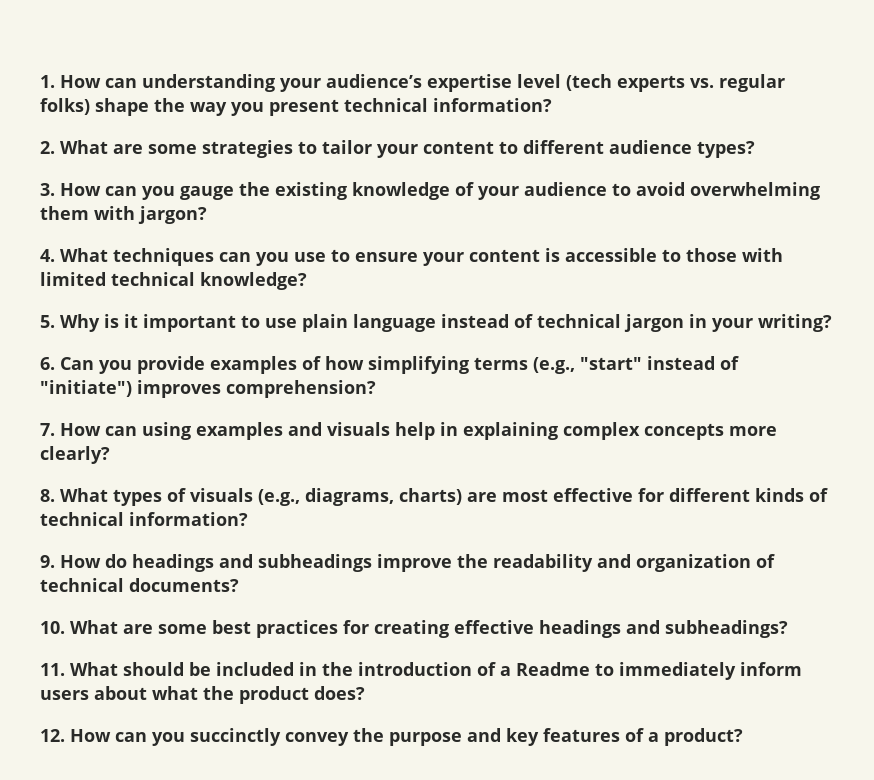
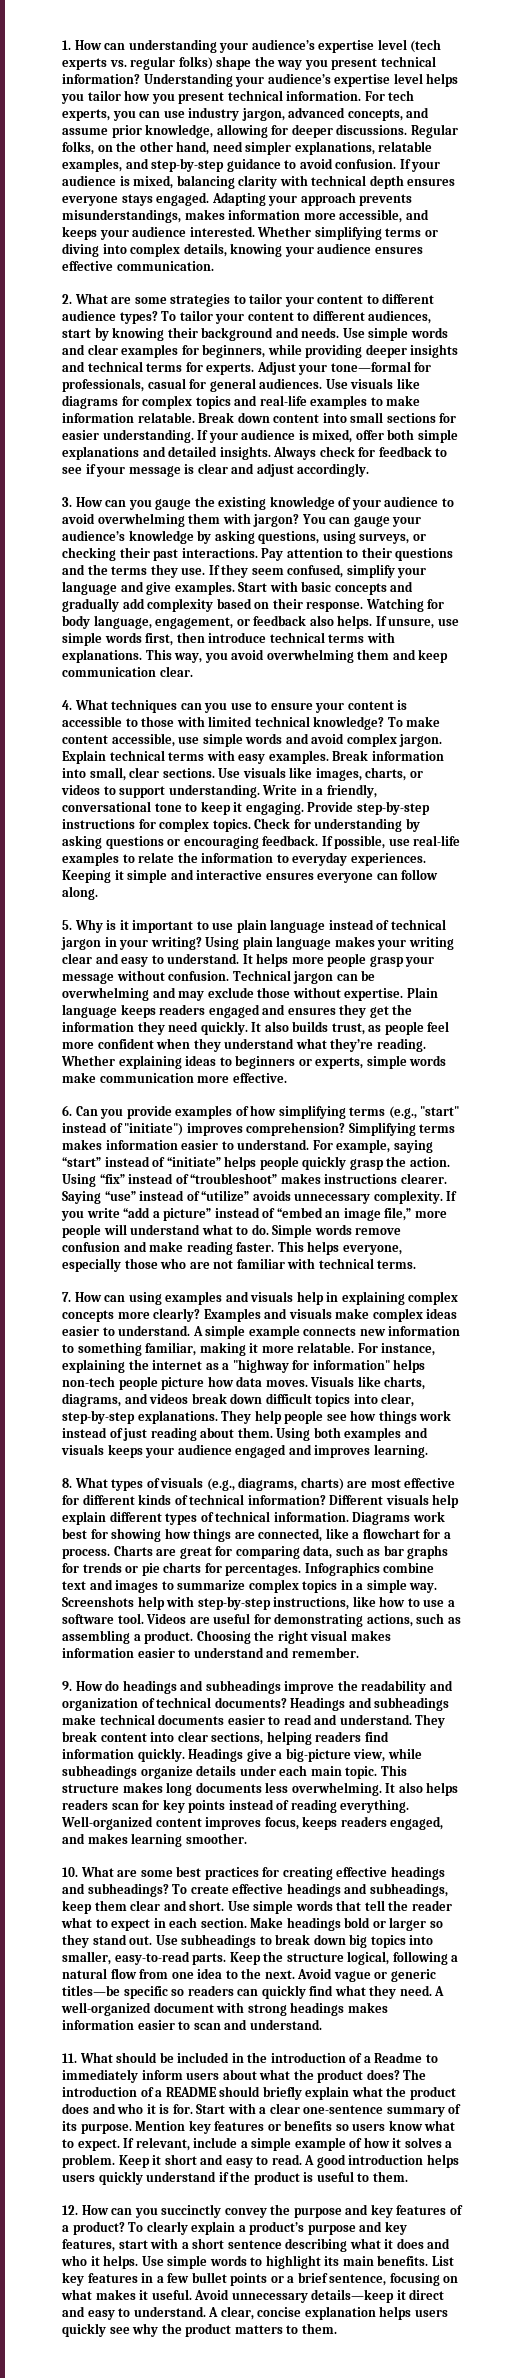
+ Understanding your audience’s expertise level helps you tailor how you present technical information. For tech experts, you can use industry jargon, advanced concepts, and assume prior knowledge, allowing for deeper discussions. Regular folks, on the other hand, need simpler explanations, relatable examples, and step-by-step guidance to avoid confusion. If your audience is mixed, balancing clarity with technical depth ensures everyone stays engaged. Adapting your approach prevents misunderstandings, makes information more accessible, and keeps your audience interested. Whether simplifying terms or diving into complex details, knowing your audience ensures effective communication.
+ To tailor your content to different audiences, start by knowing their background and needs. Use simple words and clear examples for beginners, while providing deeper insights and technical terms for experts. Adjust your tone—formal for professionals, casual for general audiences. Use visuals like diagrams for complex topics and real-life examples to make information relatable. Break down content into small sections for easier understanding. If your audience is mixed, offer both simple explanations and detailed insights. Always check for feedback to see if your message is clear and adjust accordingly.
+ You can gauge your audience’s knowledge by asking questions, using surveys, or checking their past interactions. Pay attention to their questions and the terms they use. If they seem confused, simplify your language and give examples. Start with basic concepts and gradually add complexity based on their response. Watching for body language, engagement, or feedback also helps. If unsure, use simple words first, then introduce technical terms with explanations. This way, you avoid overwhelming them and keep communication clear.
+ To make content accessible, use simple words and avoid complex jargon. Explain technical terms with easy examples. Break information into small, clear sections. Use visuals like images, charts, or videos to support understanding. Write in a friendly, conversational tone to keep it engaging. Provide step-by-step instructions for complex topics. Check for understanding by asking questions or encouraging feedback. If possible, use real-life examples to relate the information to everyday experiences. Keeping it simple and interactive ensures everyone can follow along.
+ Using plain language makes your writing clear and easy to understand. It helps more people grasp your message without confusion. Technical jargon can be overwhelming and may exclude those without expertise. Plain language keeps readers engaged and ensures they get the information they need quickly. It also builds trust, as people feel more confident when they understand what they’re reading. Whether explaining ideas to beginners or experts, simple words make communication more effective.
+ Simplifying terms makes information easier to understand. For example, saying “start” instead of “initiate” helps people quickly grasp the action. Using “fix” instead of “troubleshoot” makes instructions clearer. Saying “use” instead of “utilize” avoids unnecessary complexity. If you write “add a picture” instead of “embed an image file,” more people will understand what to do. Simple words remove confusion and make reading faster. This helps everyone, especially those who are not familiar with technical terms.
+ Examples and visuals make complex ideas easier to understand. A simple example connects new information to something familiar, making it more relatable. For instance, explaining the internet as a "highway for information" helps non-tech people picture how data moves. Visuals like charts, diagrams, and videos break down difficult topics into clear, step-by-step explanations. They help people see how things work instead of just reading about them. Using both examples and visuals keeps your audience engaged and improves learning.
+ Different visuals help explain different types of technical information. Diagrams work best for showing how things are connected, like a flowchart for a process. Charts are great for comparing data, such as bar graphs for trends or pie charts for percentages. Infographics combine text and images to summarize complex topics in a simple way. Screenshots help with step-by-step instructions, like how to use a software tool. Videos are useful for demonstrating actions, such as assembling a product. Choosing the right visual makes information easier to understand and remember.
+ Headings and subheadings make technical documents easier to read and understand. They break content into clear sections, helping readers find information quickly. Headings give a big-picture view, while subheadings organize details under each main topic. This structure makes long documents less overwhelming. It also helps readers scan for key points instead of reading everything. Well-organized content improves focus, keeps readers engaged, and makes learning smoother.
+ To create effective headings and subheadings, keep them clear and short. Use simple words that tell the reader what to expect in each section. Make headings bold or larger so they stand out. Use subheadings to break down big topics into smaller, easy-to-read parts. Keep the structure logical, following a natural flow from one idea to the next. Avoid vague or generic titles—be specific so readers can quickly find what they need. A well-organized document with strong headings makes information easier to scan and understand.
+ The introduction of a README should briefly explain what the product does and who it is for. Start with a clear one-sentence summary of its purpose. Mention key features or benefits so users know what to expect. If relevant, include a simple example of how it solves a problem. Keep it short and easy to read. A good introduction helps users quickly understand if the product is useful to them.
+ To clearly explain a product’s purpose and key features, start with a short sentence describing what it does and who it helps. Use simple words to highlight its main benefits. List key features in a few bullet points or a brief sentence, focusing on what makes it useful. Avoid unnecessary details—keep it direct and easy to understand. A clear, concise explanation helps users quickly see why the product matters to them.

